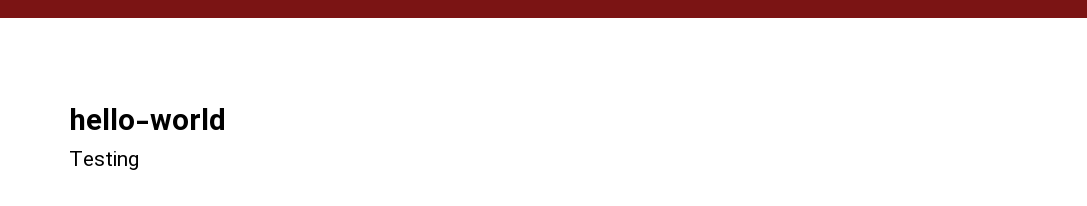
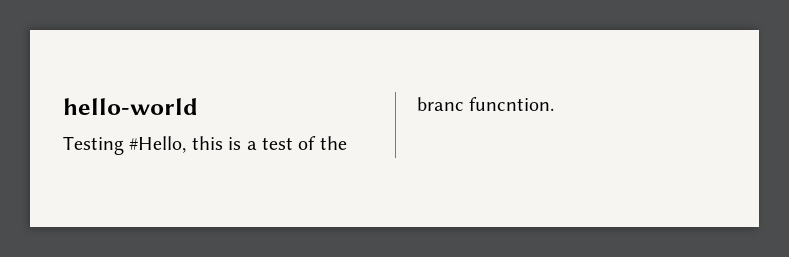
- Testing
+ Testing #Hello, this is a test of the branc funcntion.

